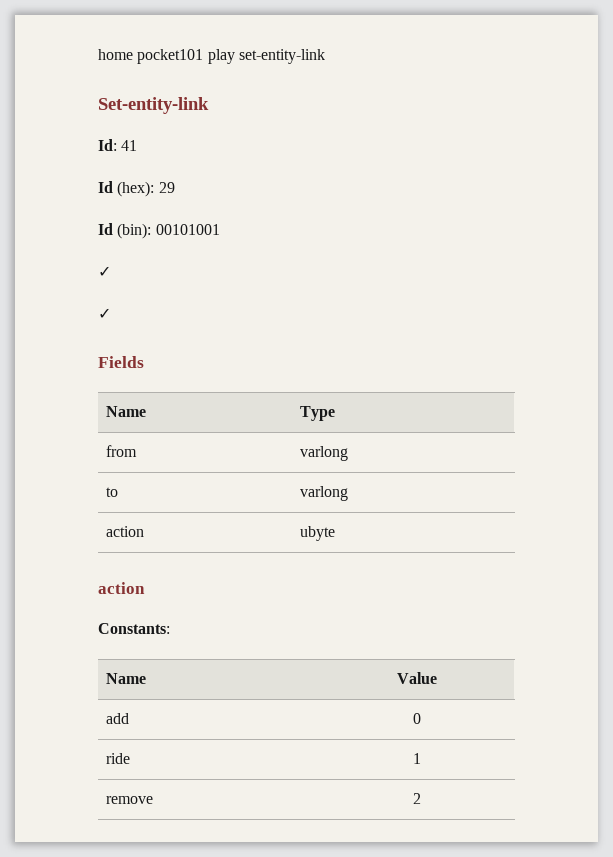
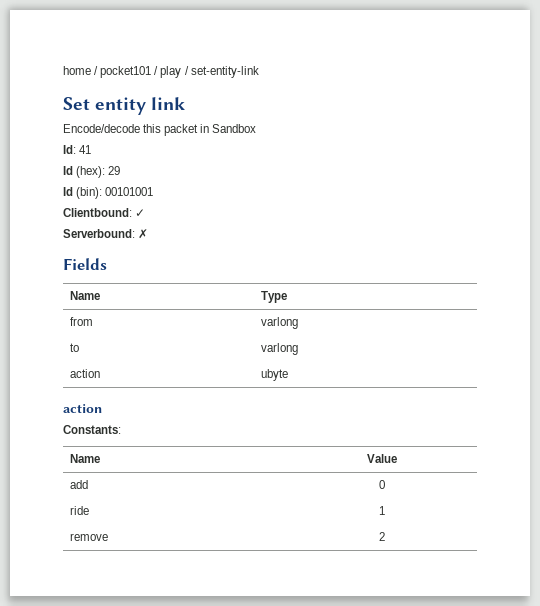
- home pocket101 play set-entity-link
- Set-entity-link
+ home / pocket101 / play / set-entity-link
+ Set entity link
+ Encode/decode this packet in Sandbox
  Id (bin): 00101001
- ✓
- ✓
+ Clientbound: ✓
+ Serverbound: ✗

